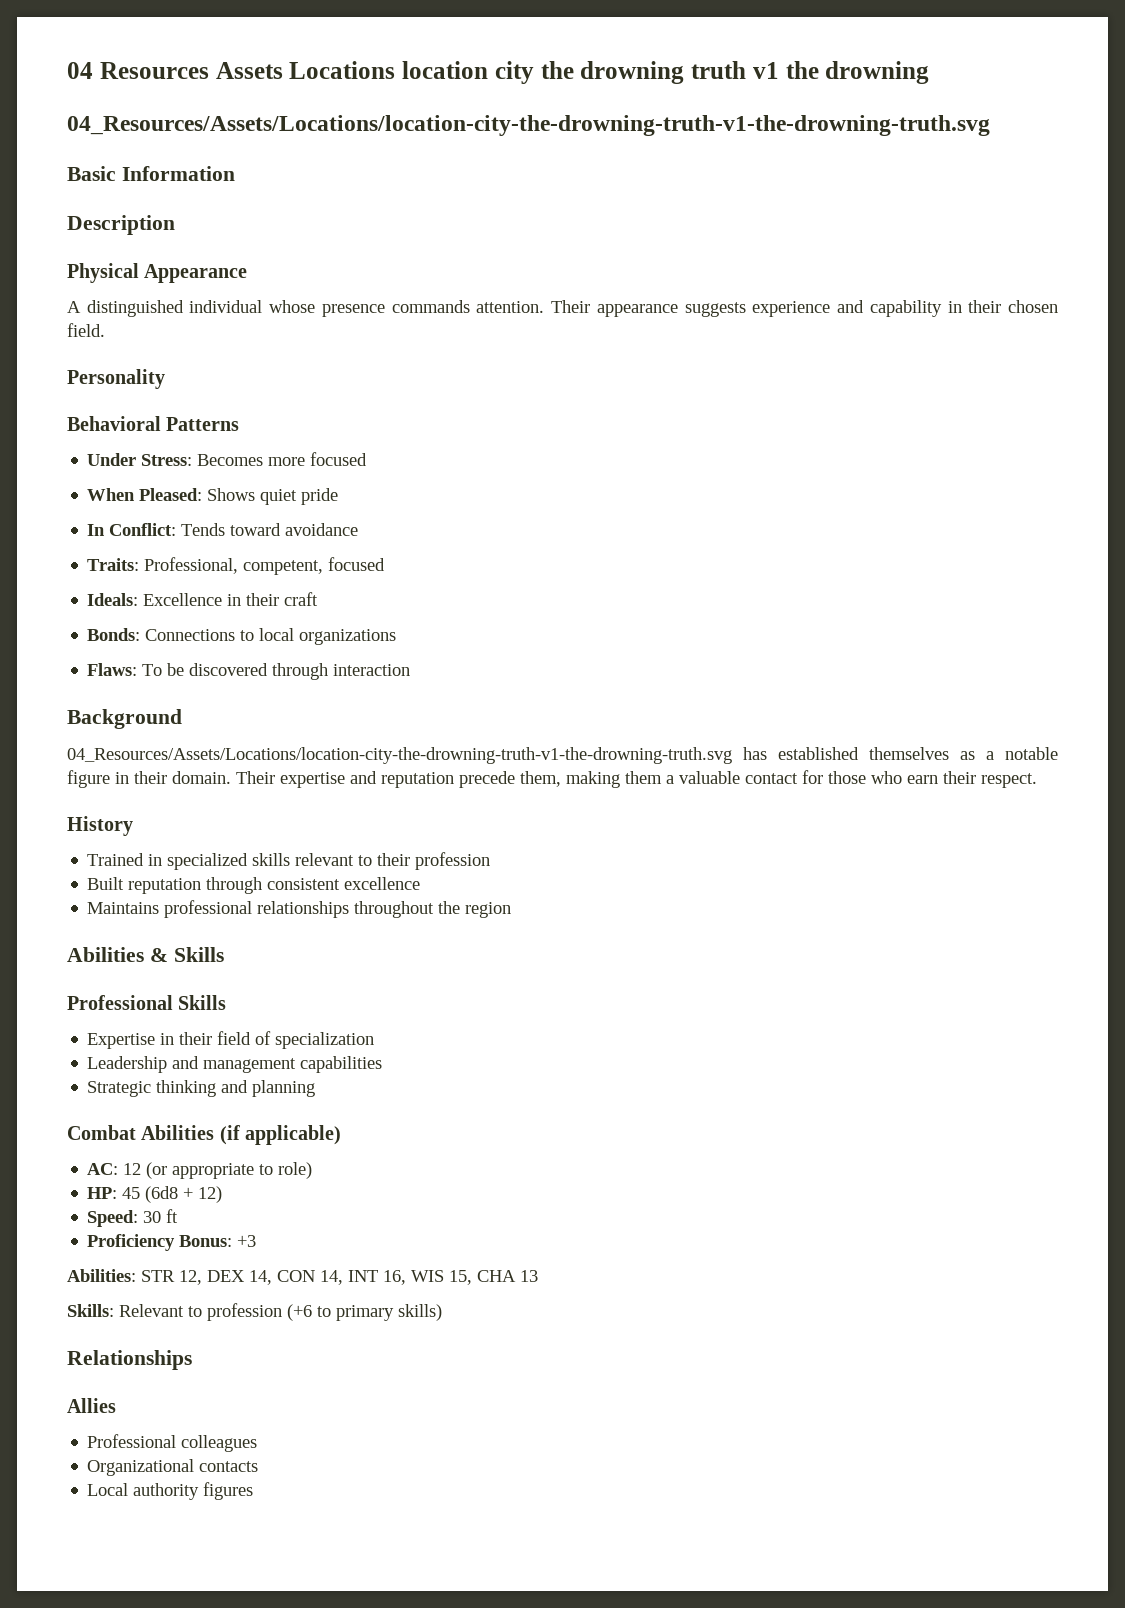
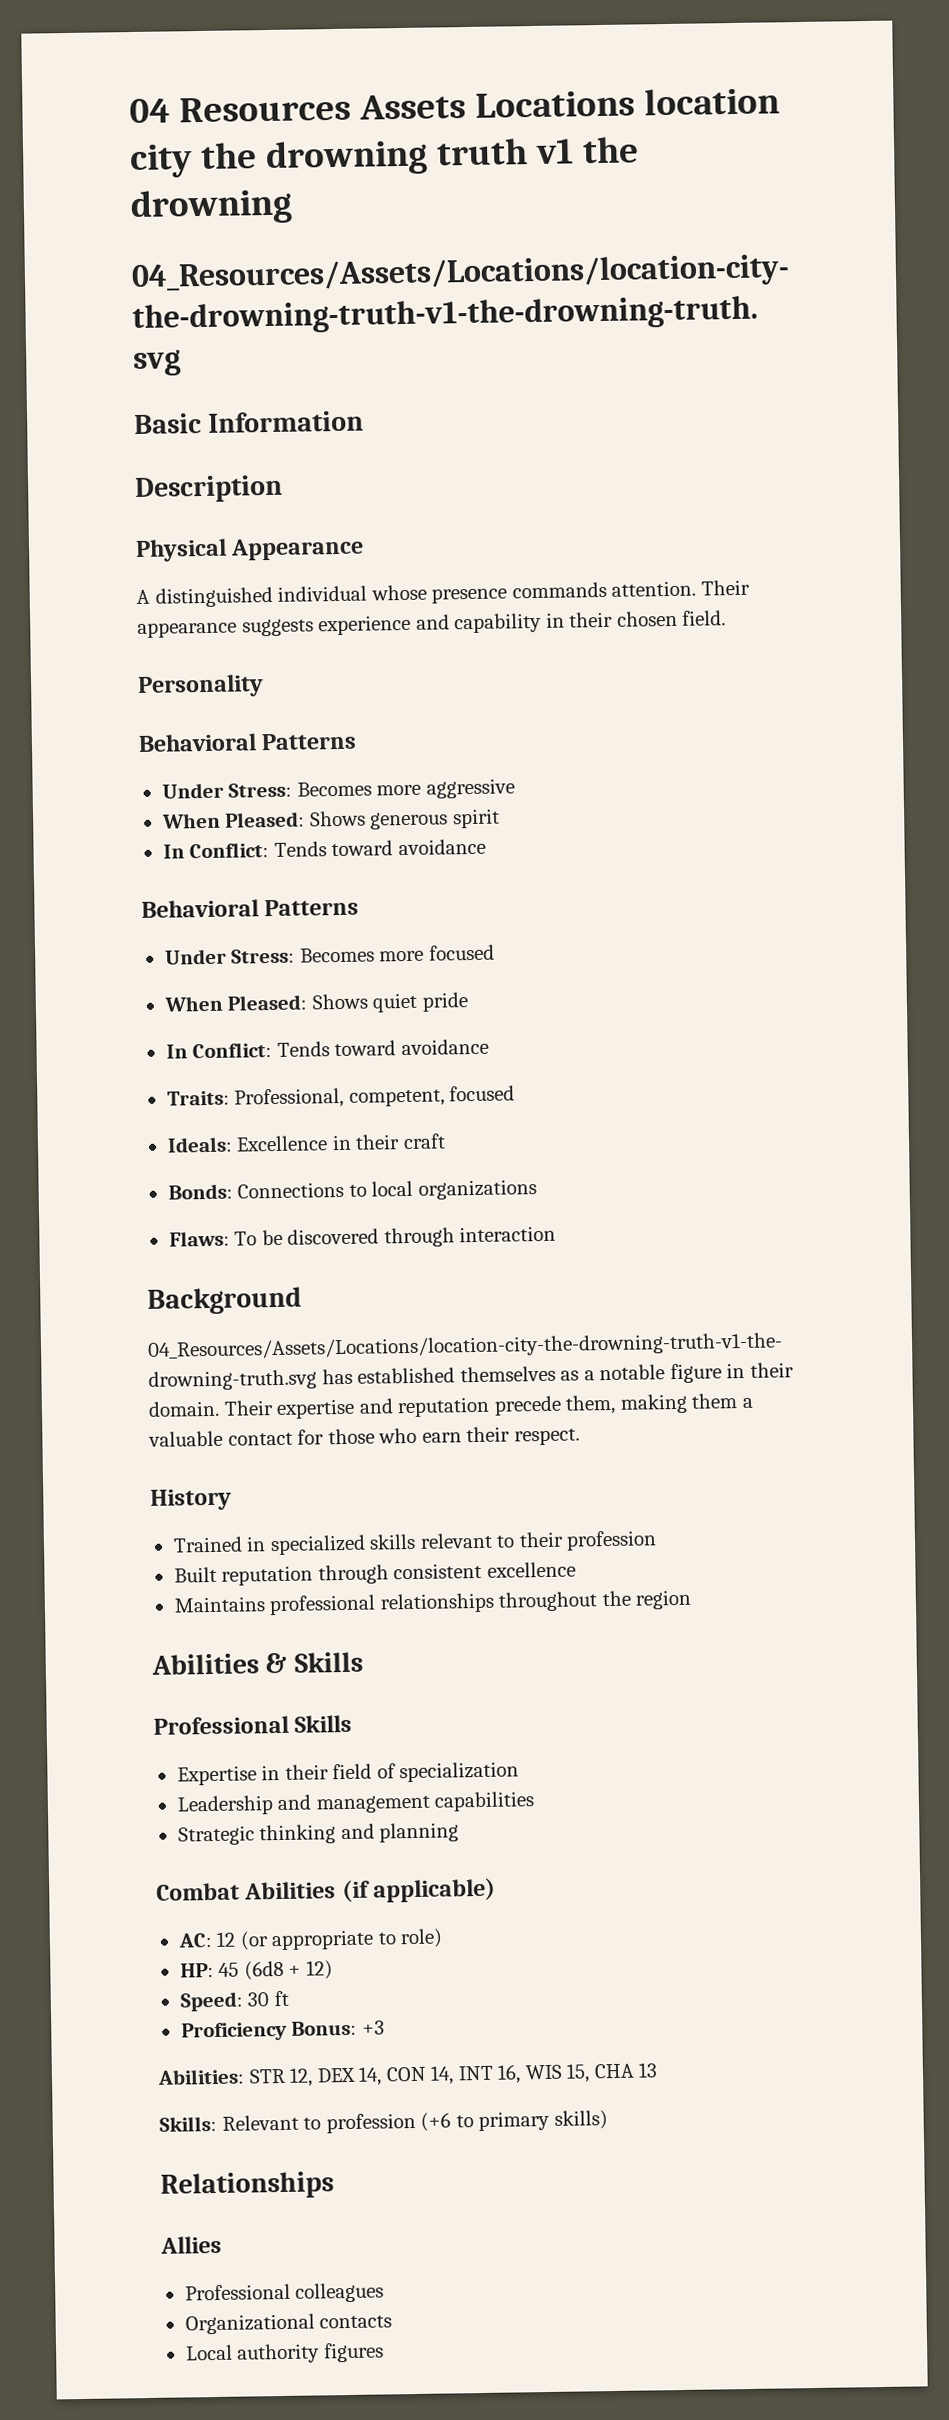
+ Under Stress: Becomes more aggressive
+ When Pleased: Shows generous spirit
+ In Conflict: Tends toward avoidance
+ Behavioral Patterns

